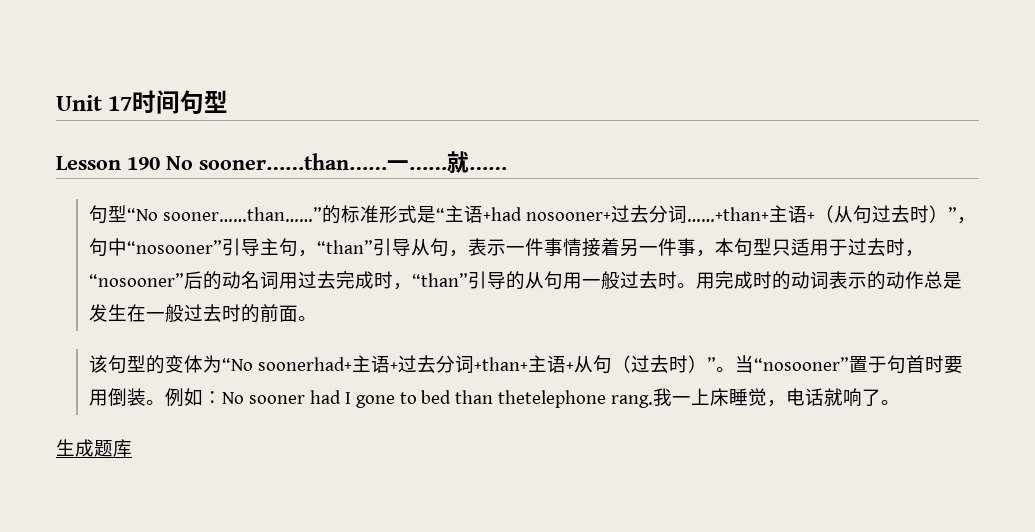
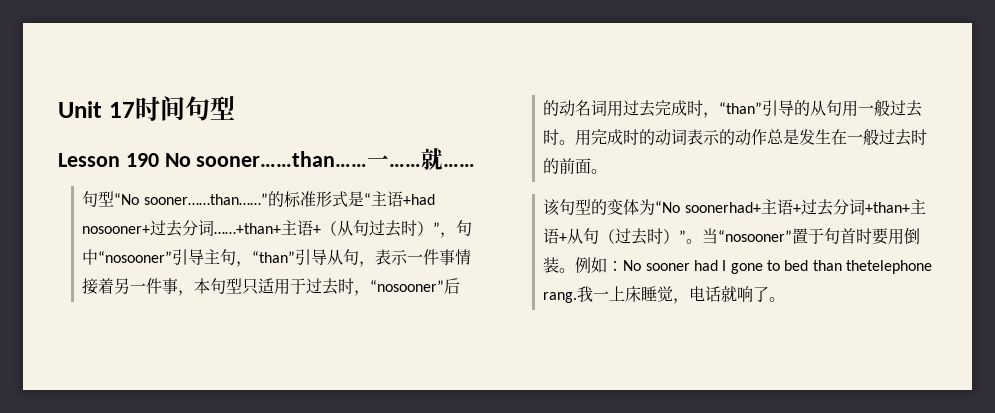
- 生成题库

